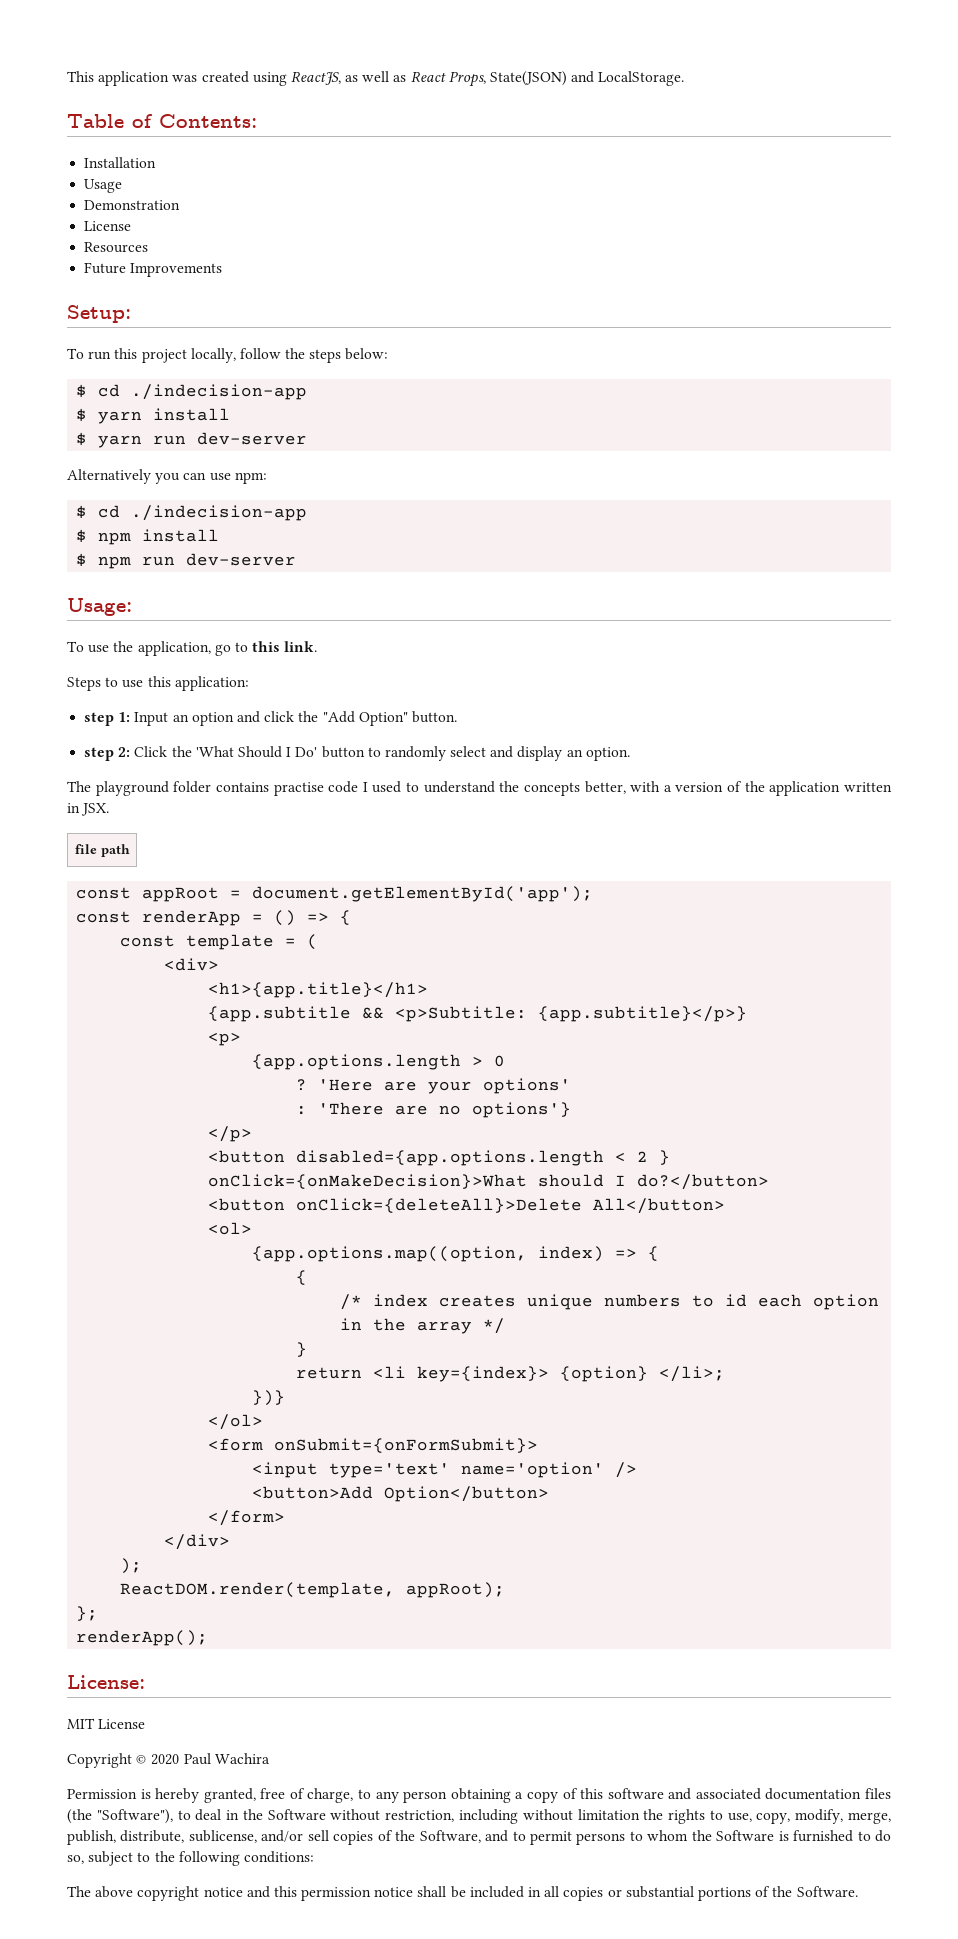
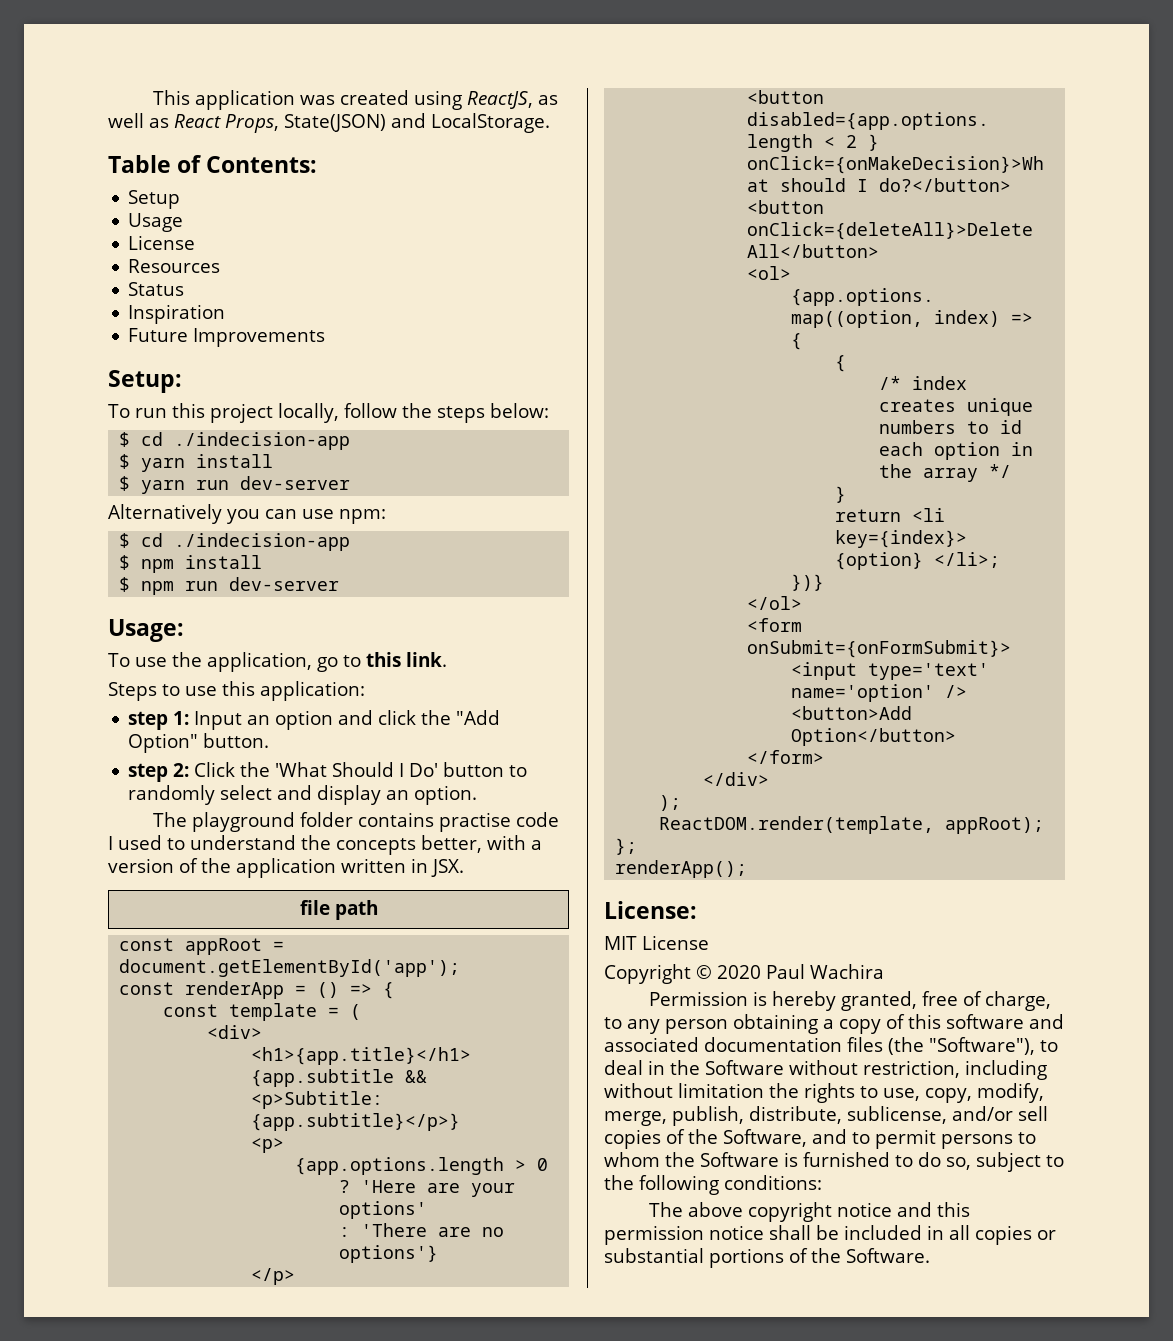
- Installation
+ Setup
- Demonstration
+ Status
+ Inspiration

